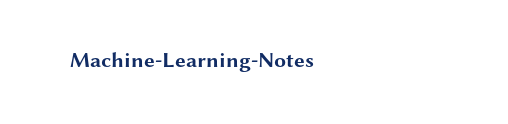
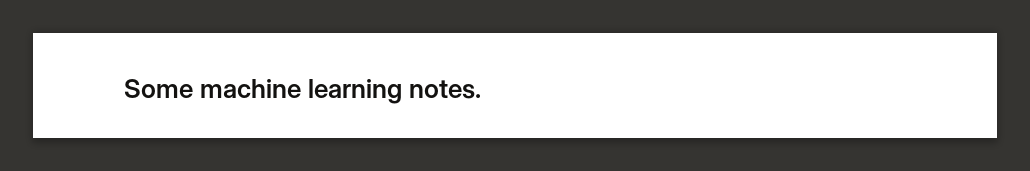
- Machine-Learning-Notes
+ Some machine learning notes.

